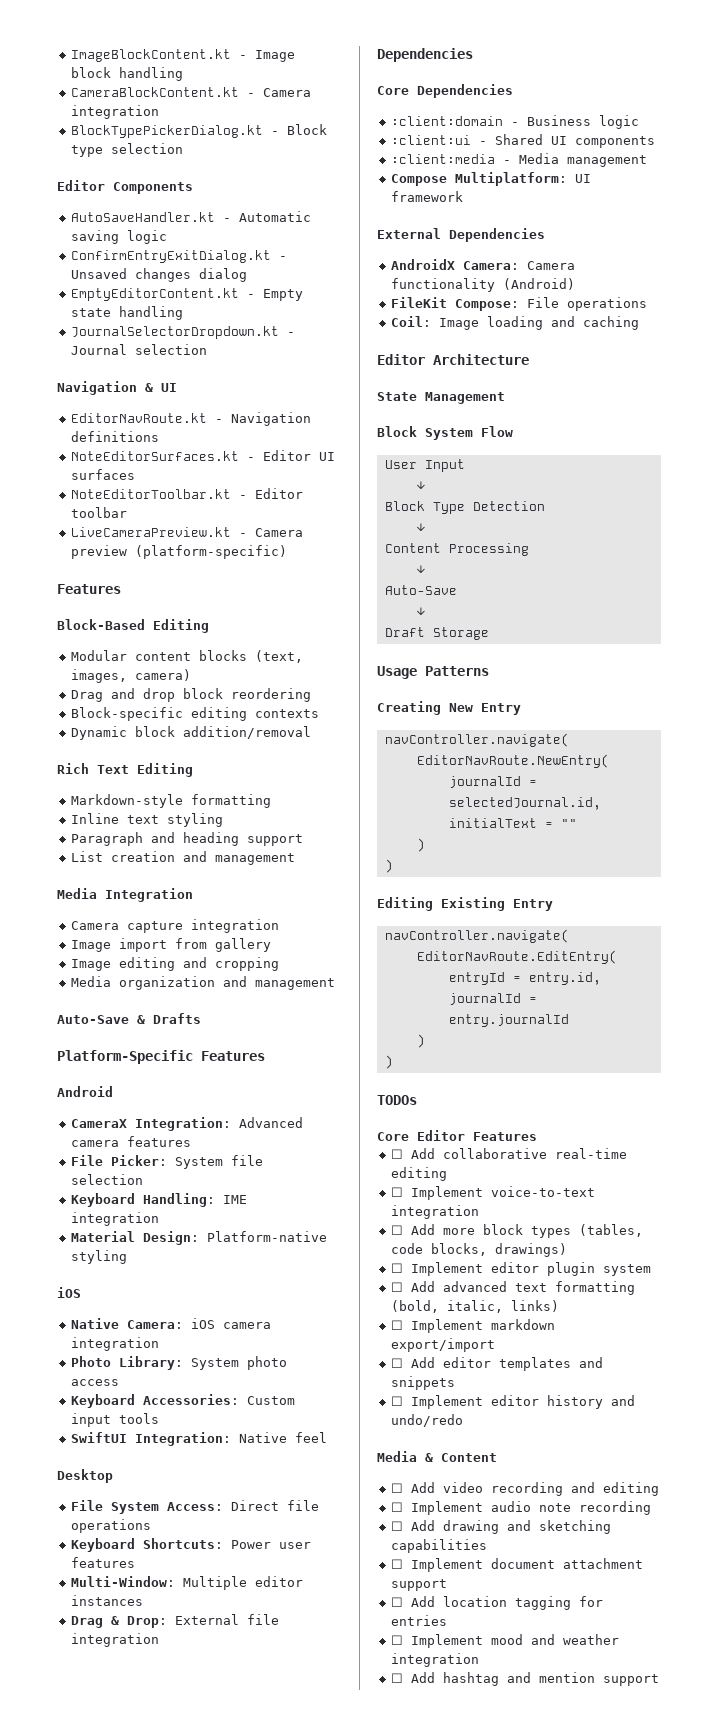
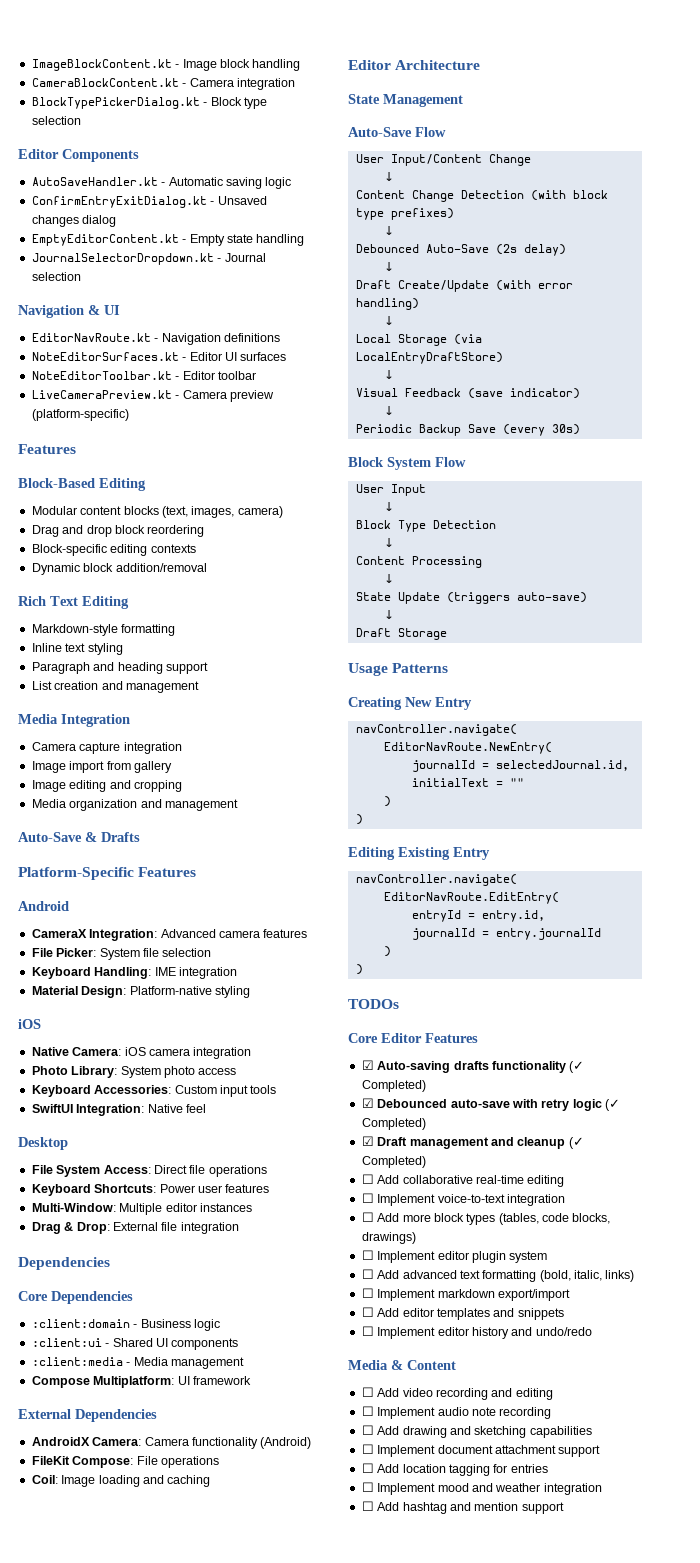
+ Auto-Save Flow
+ User Input/Content Change
+ ↓
+ Content Change Detection (with block type prefixes)
+ ↓
+ Debounced Auto-Save (2s delay)
+ ↓
+ Draft Create/Update (with error handling)
+ ↓
+ Local Storage (via LocalEntryDraftStore)
+ ↓
+ Visual Feedback (save indicator)
+ ↓
+ Periodic Backup Save (every 30s)
  Content Processing
  ↓
- Auto-Save
+ State Update (triggers auto-save)
+ ☑ Auto-saving drafts functionality (✓ Completed)
+ ☑ Debounced auto-save with retry logic (✓ Completed)
+ ☑ Draft management and cleanup (✓ Completed)

